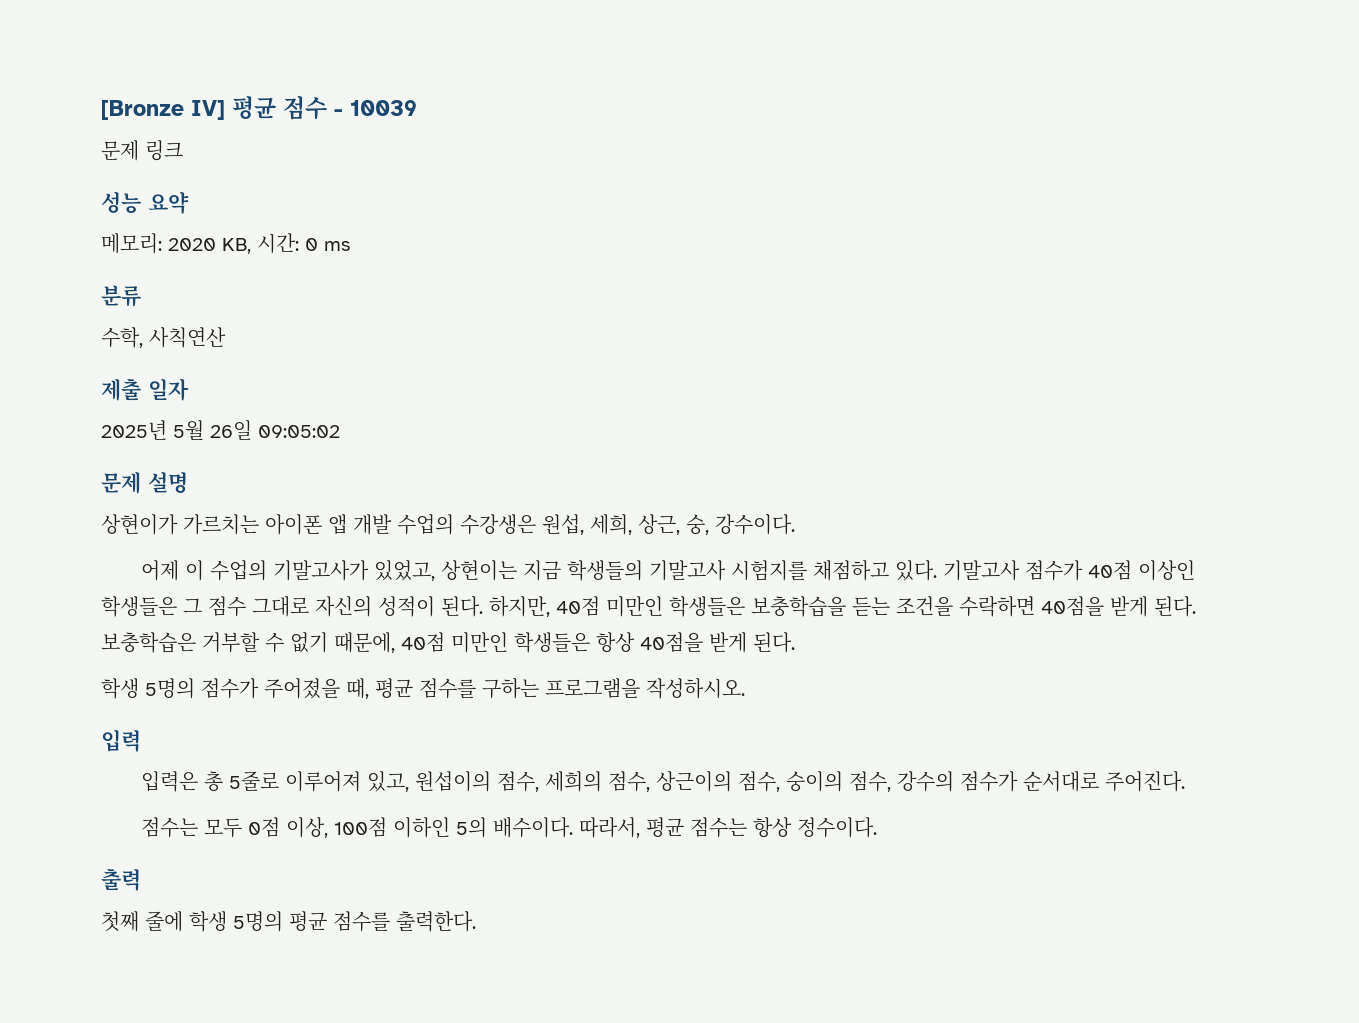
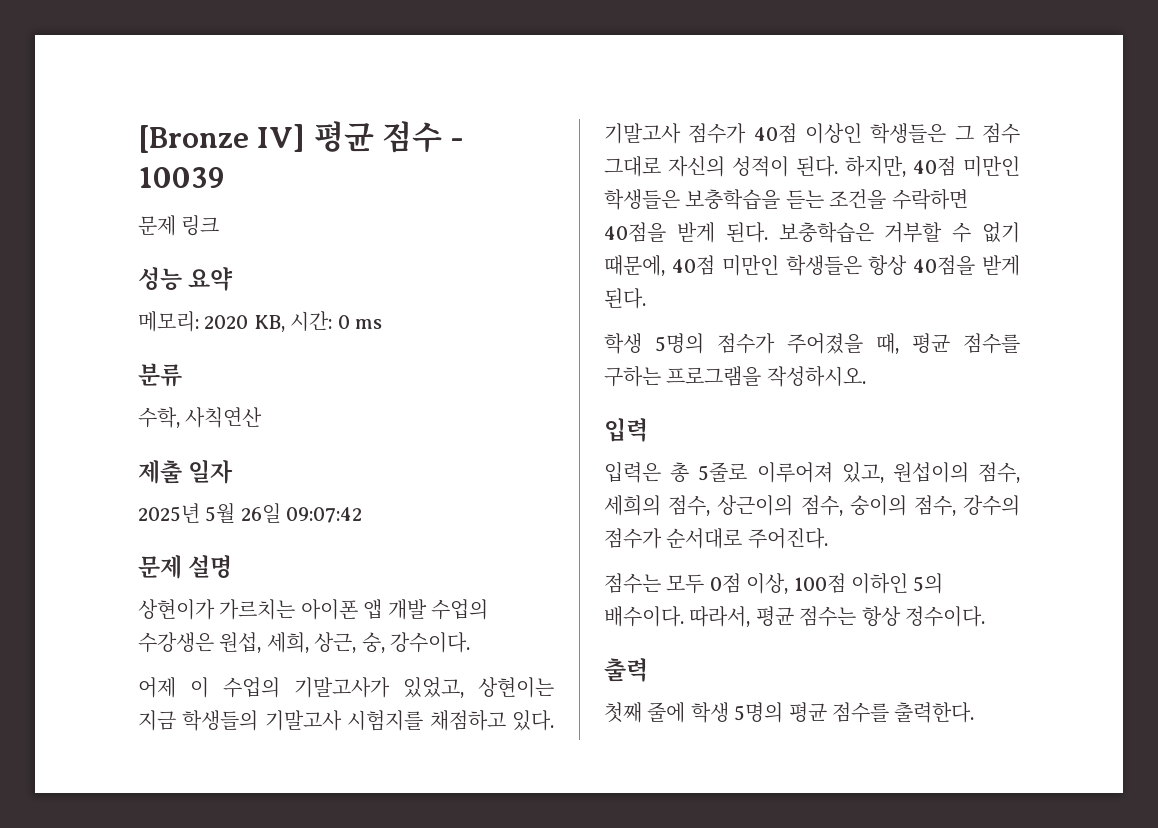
- 2025년 5월 26일 09:05:02
+ 2025년 5월 26일 09:07:42

